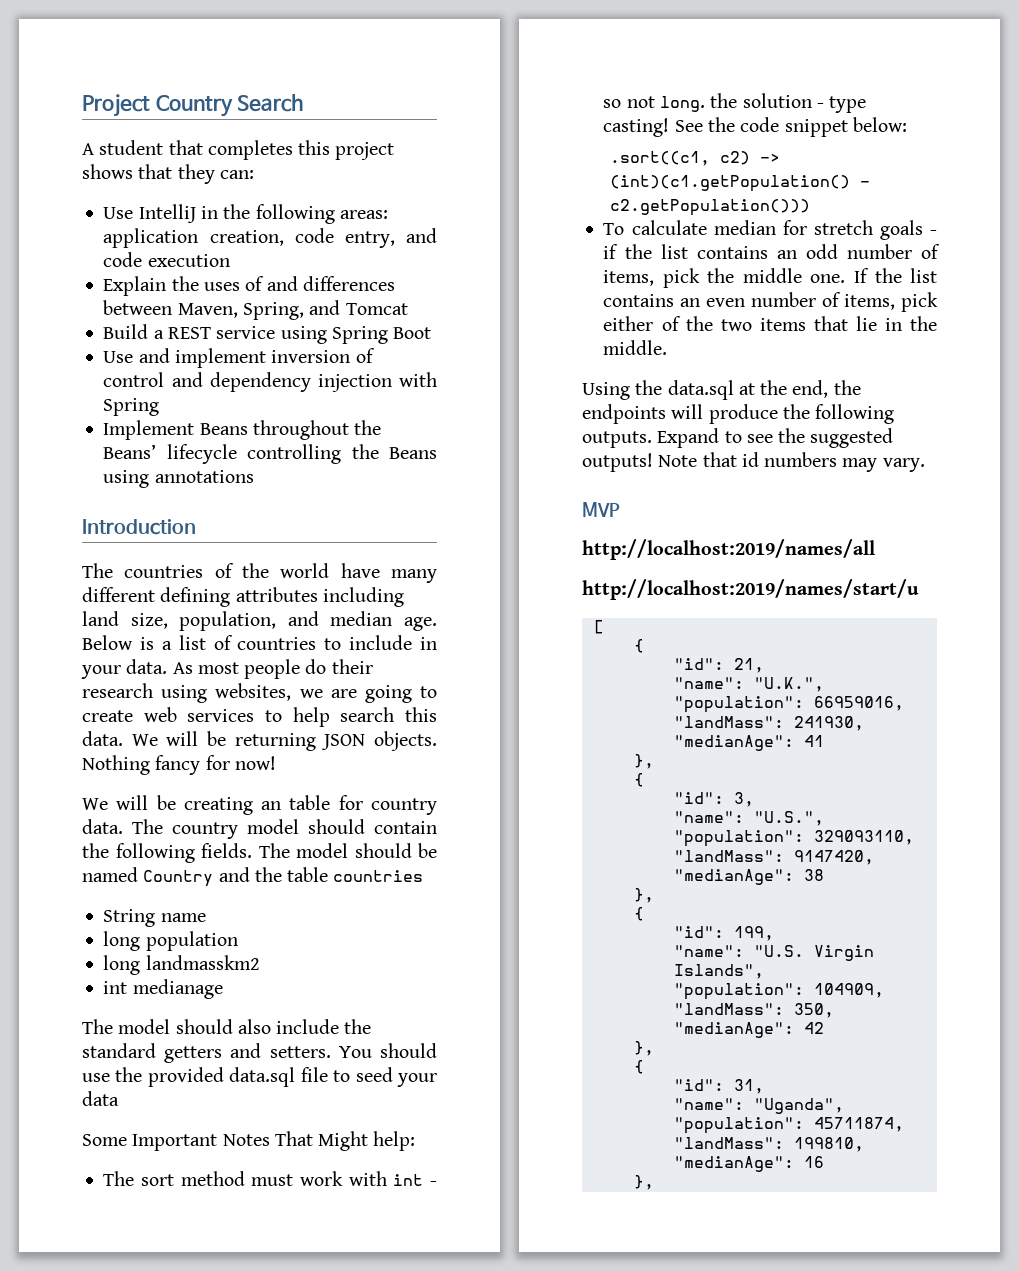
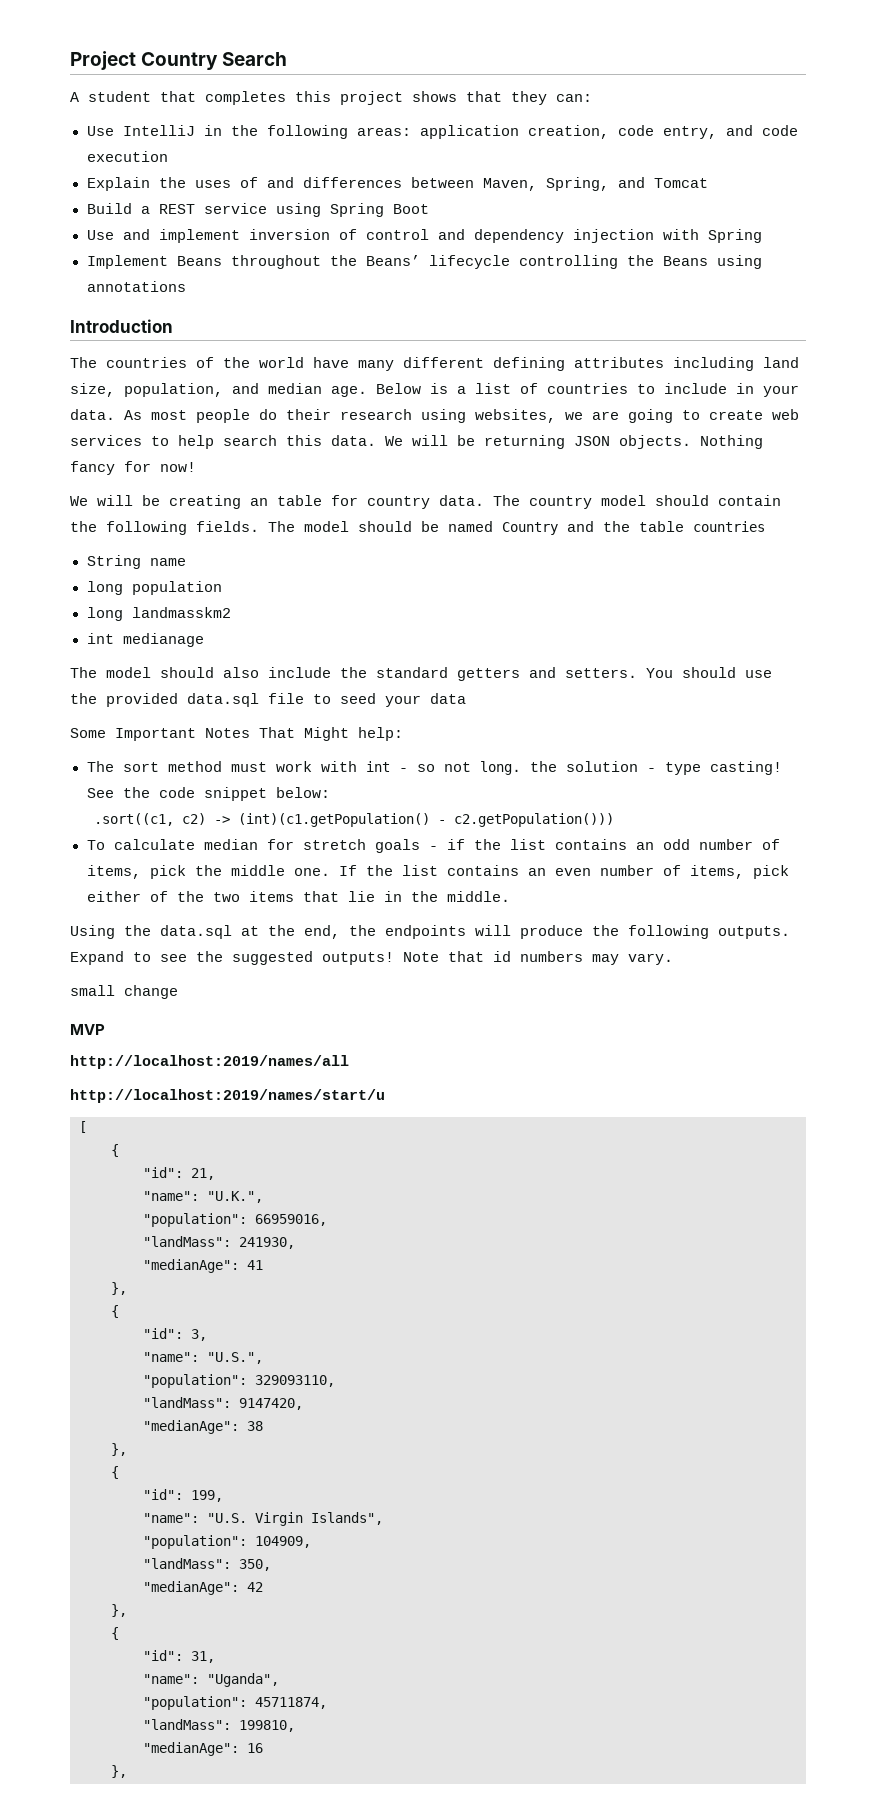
+ small change

